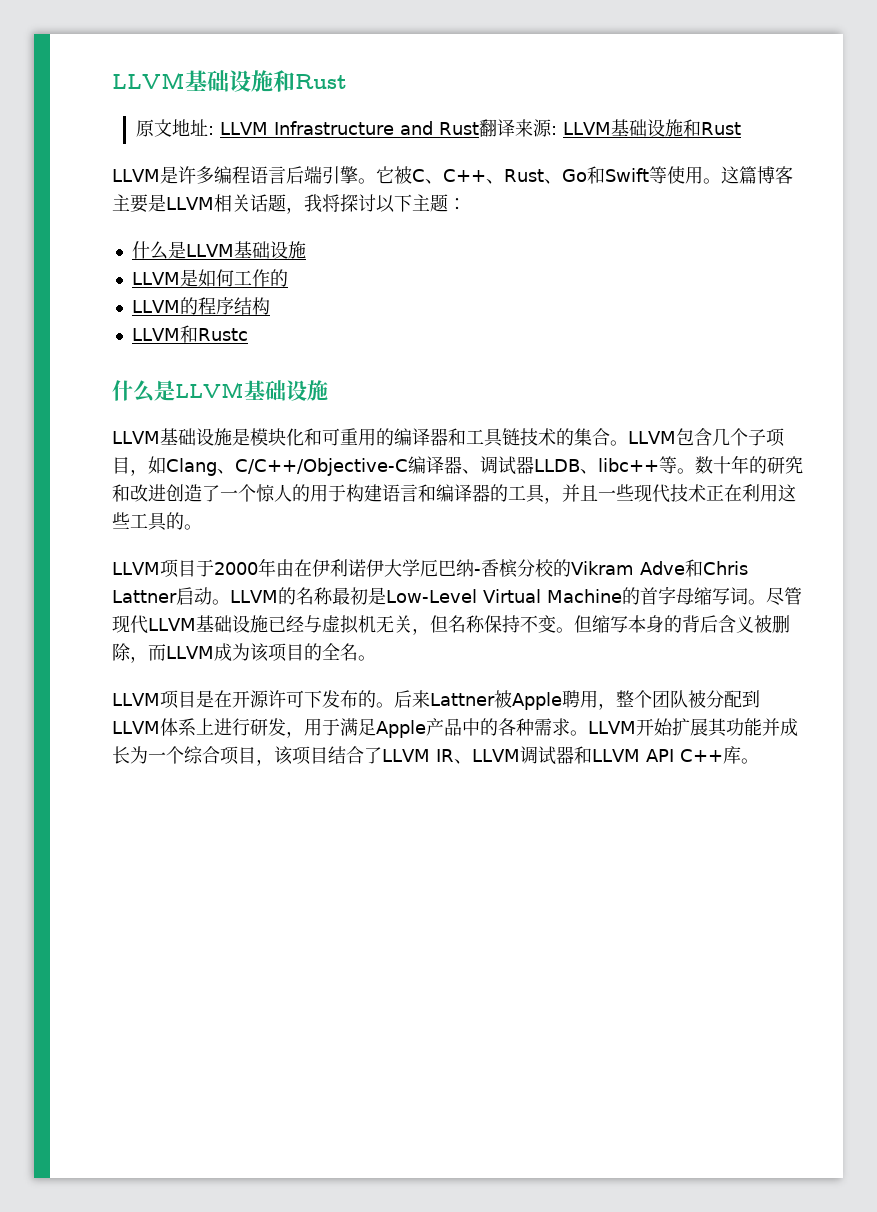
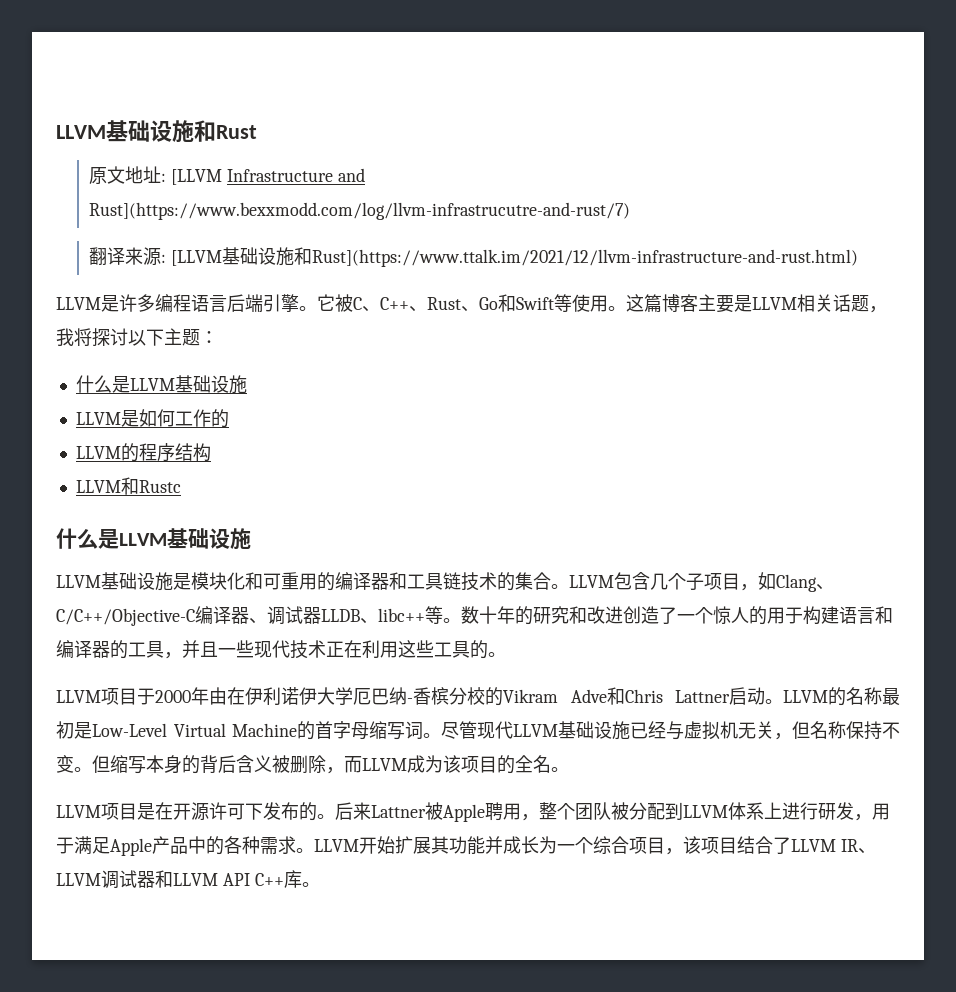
- 原文地址: LLVM Infrastructure and Rust翻译来源: LLVM基础设施和Rust
+ 原文地址: [LLVM Infrastructure and Rust](https://www.bexxmodd.com/log/llvm-infrastrucutre-and-rust/7)
+ 翻译来源: [LLVM基础设施和Rust](https://www.ttalk.im/2021/12/llvm-infrastructure-and-rust.html)

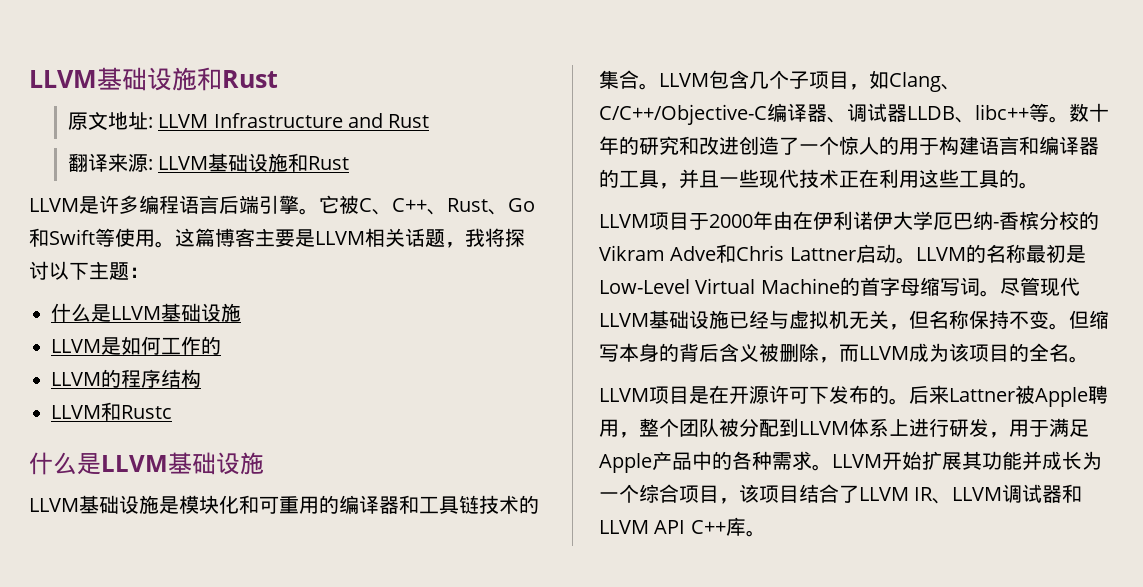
- 原文地址: [LLVM Infrastructure and Rust](https://www.bexxmodd.com/log/llvm-infrastrucutre-and-rust/7)
+ 原文地址: LLVM Infrastructure and Rust
- 翻译来源: [LLVM基础设施和Rust](https://www.ttalk.im/2021/12/llvm-infrastructure-and-rust.html)
+ 翻译来源: LLVM基础设施和Rust

